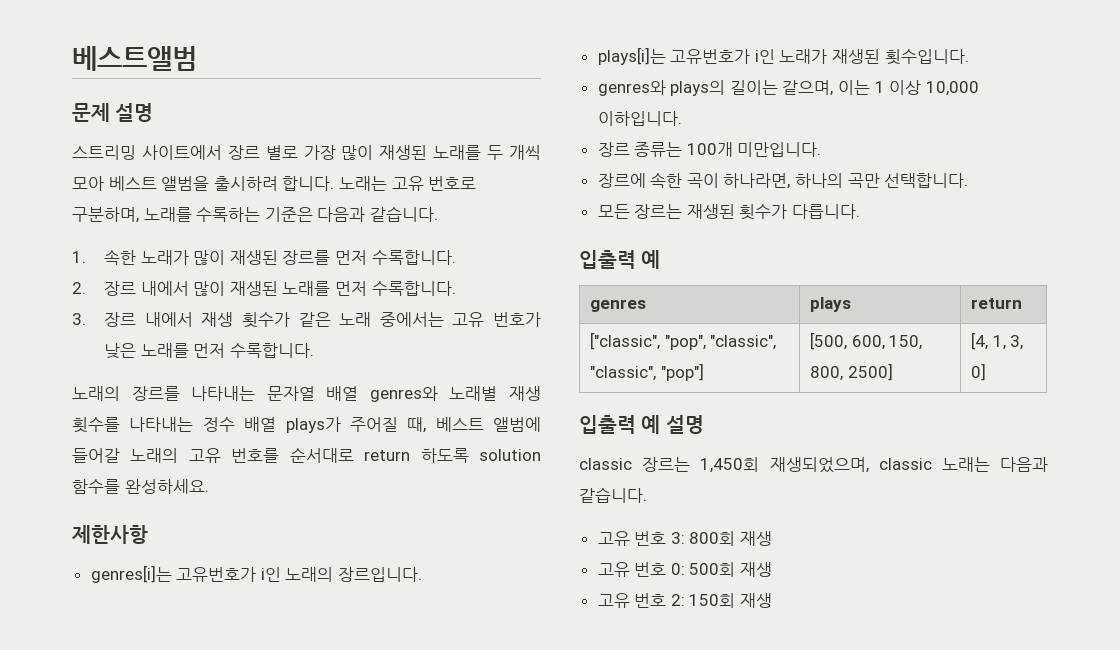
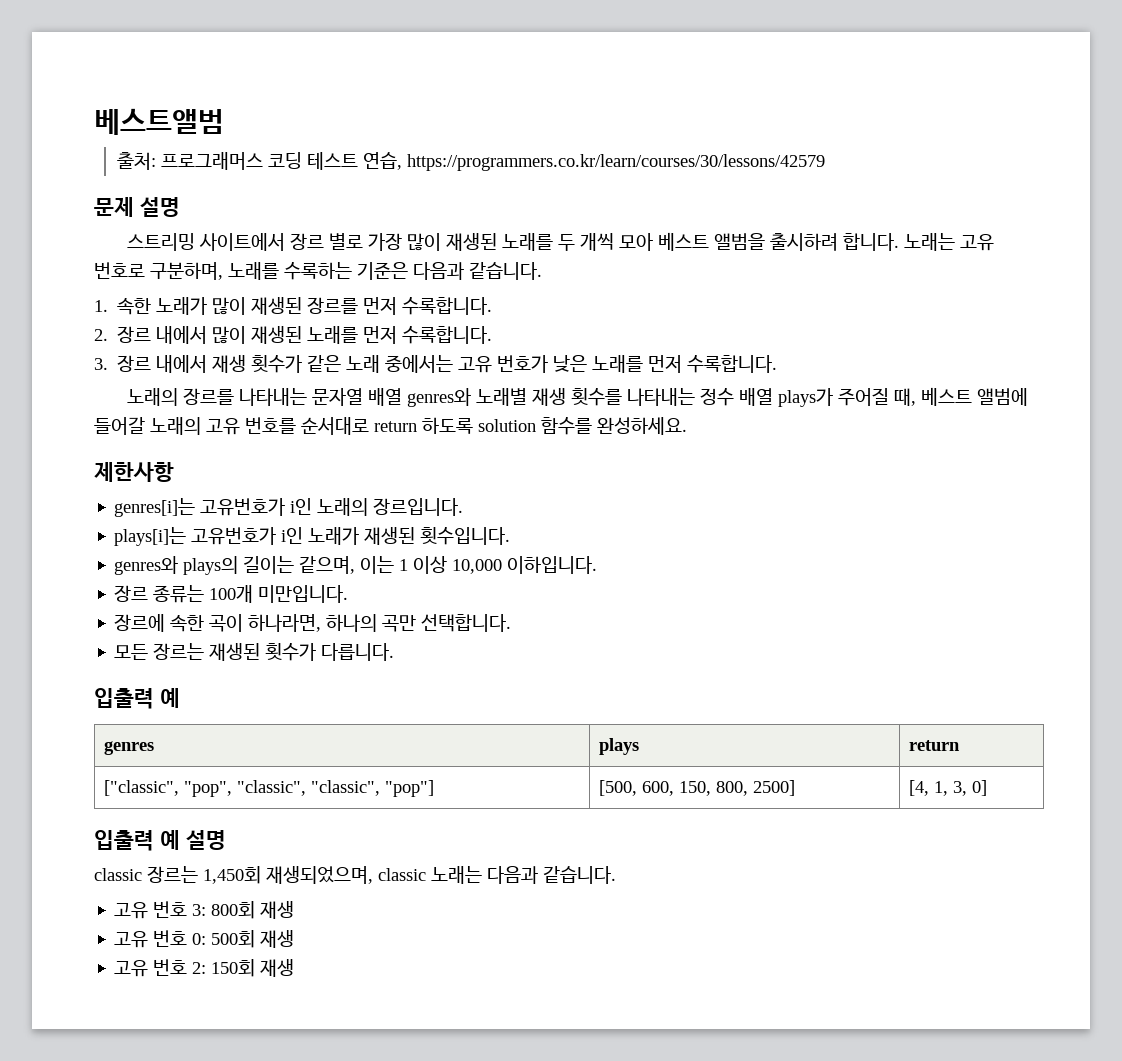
+ 출처: 프로그래머스 코딩 테스트 연습, https://programmers.co.kr/learn/courses/30/lessons/42579

